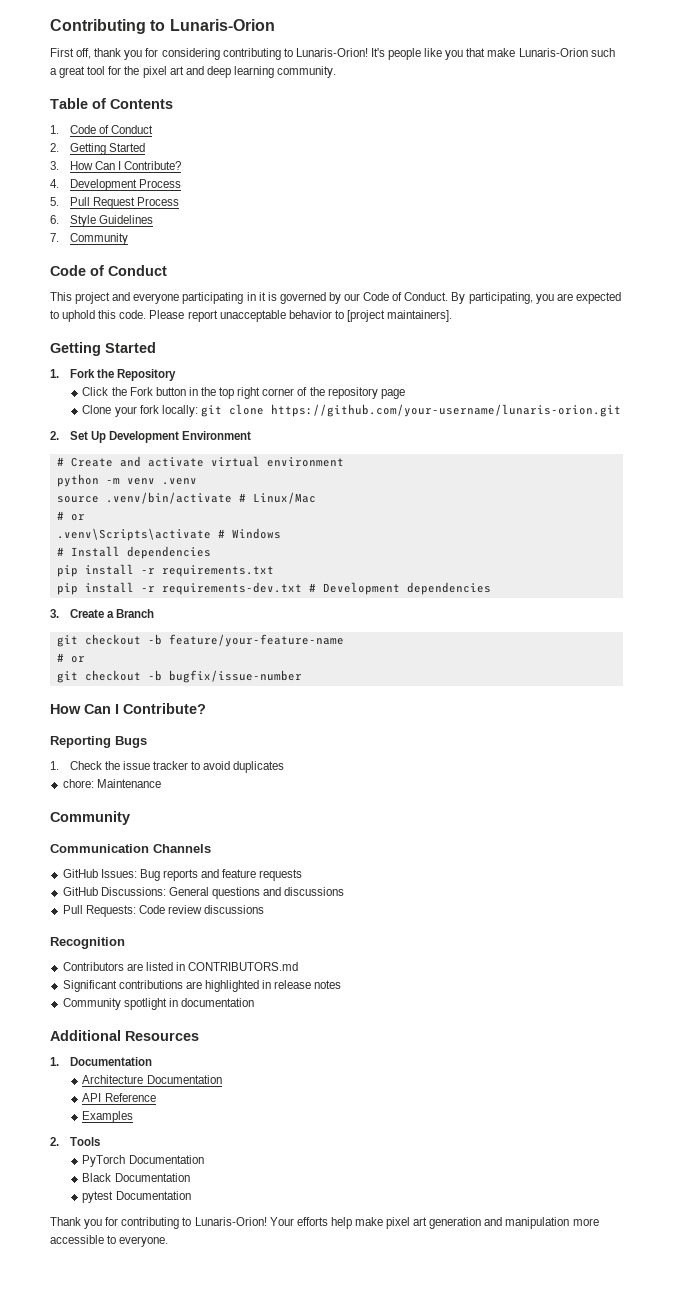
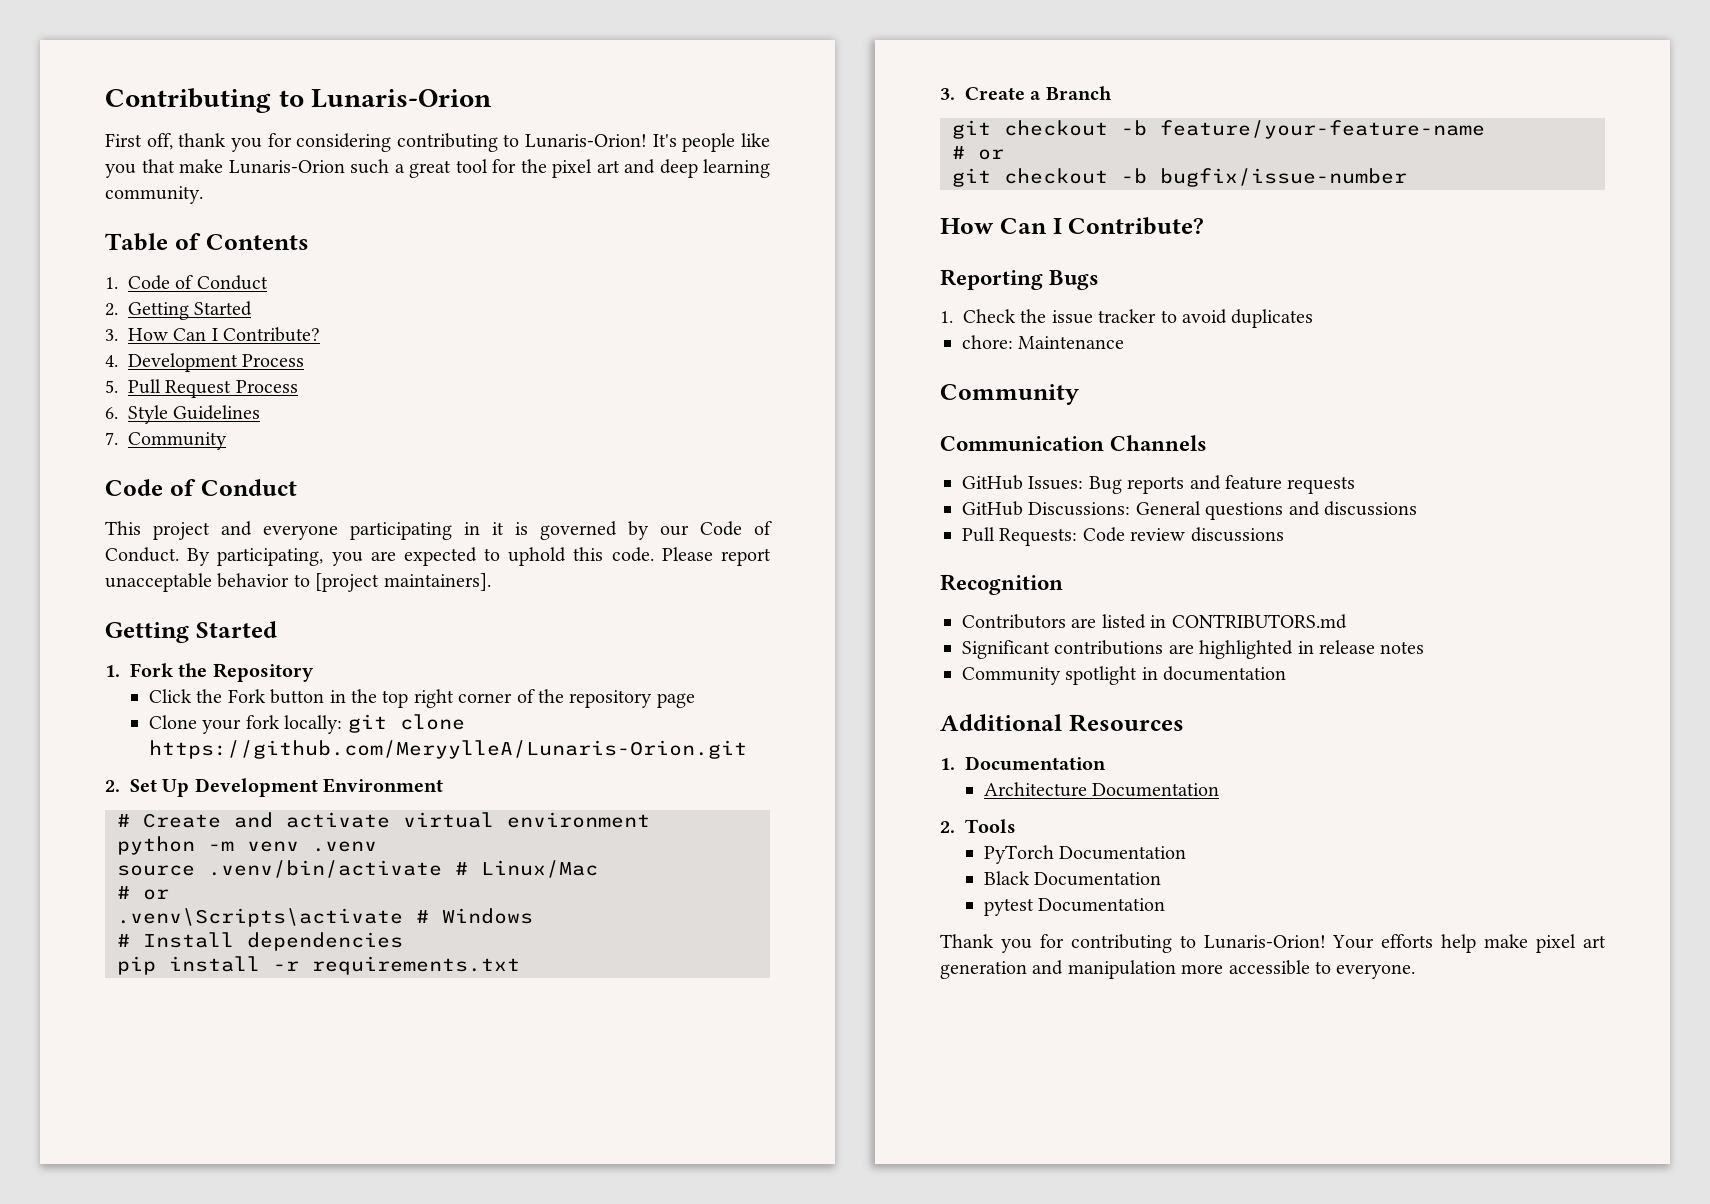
- Clone your fork locally: git clone https://github.com/your-username/lunaris-orion.git
+ Clone your fork locally: git clone https://github.com/MeryylleA/Lunaris-Orion.git
- pip install -r requirements-dev.txt # Development dependencies
- API Reference
- Examples

